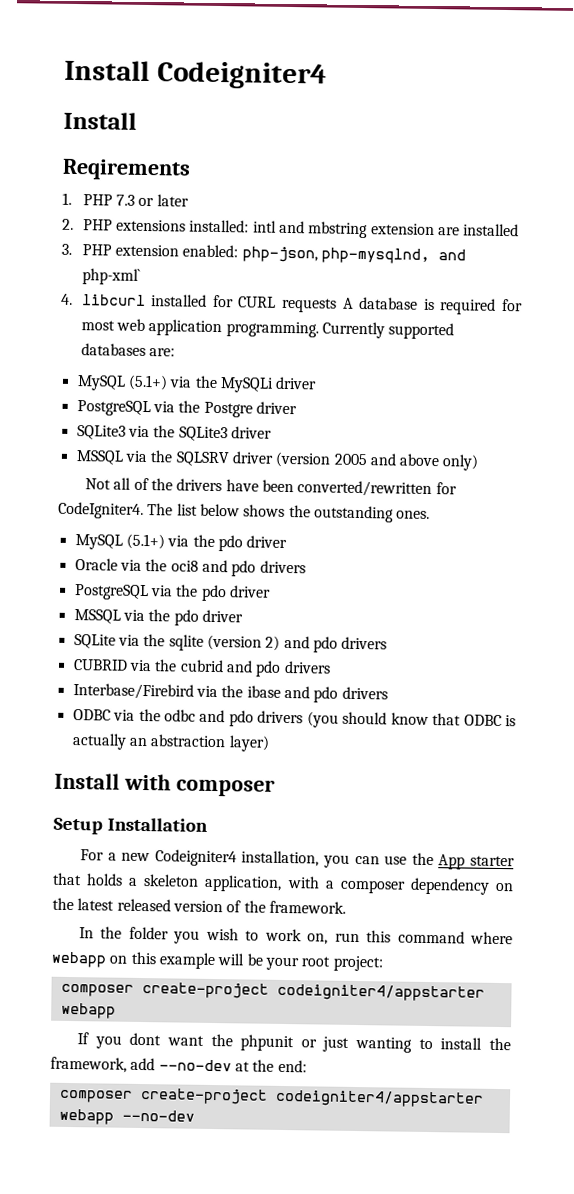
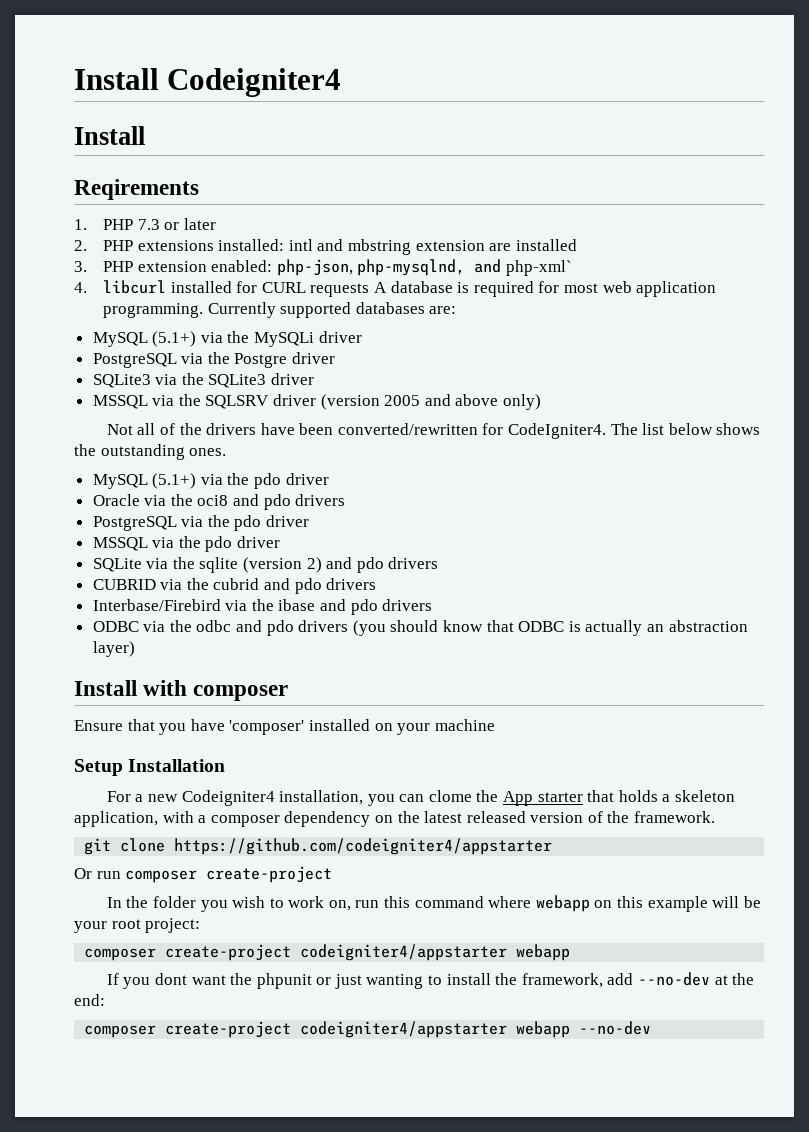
+ Ensure that you have 'composer' installed on your machine
- For a new Codeigniter4 installation, you can use the App starter that holds a skeleton application, with a composer dependency on the latest released version of the framework.
+ For a new Codeigniter4 installation, you can clome the App starter that holds a skeleton application, with a composer dependency on the latest released version of the framework.
+ git clone https://github.com/codeigniter4/appstarter
+ Or run composer create-project

